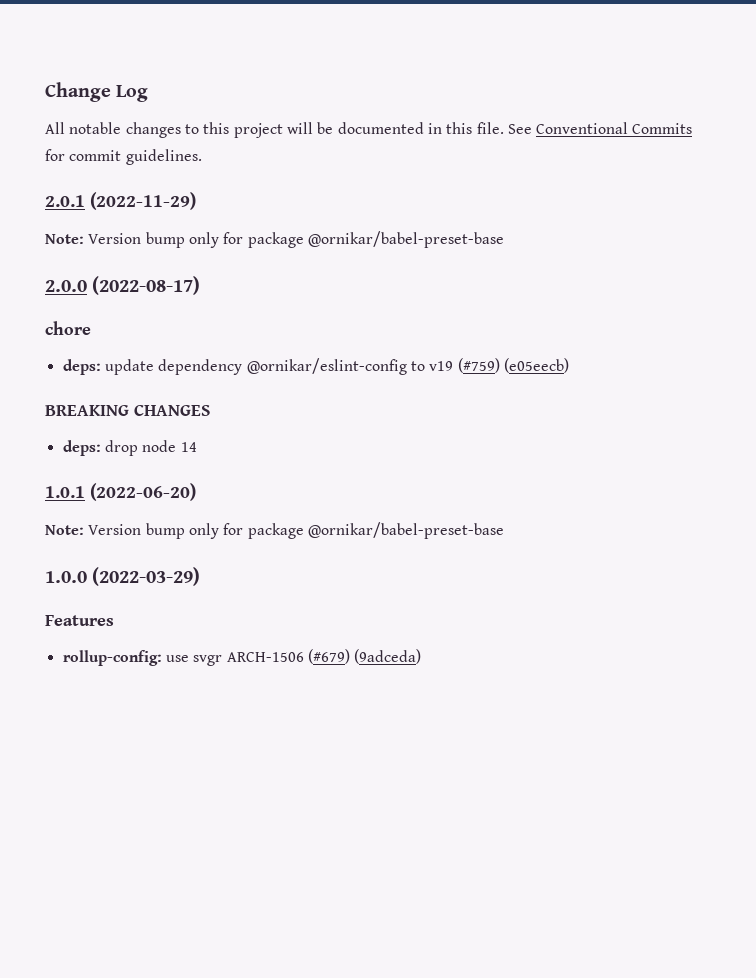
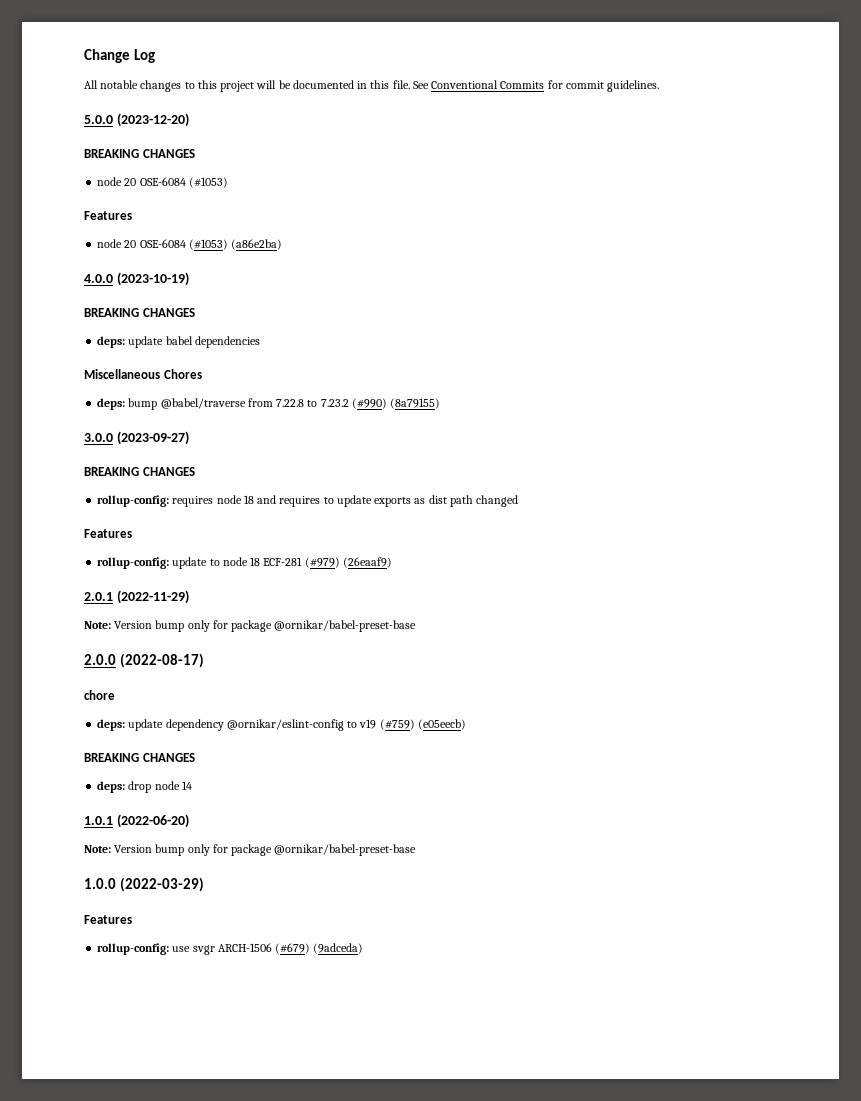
+ 5.0.0 (2023-12-20)
+ BREAKING CHANGES
+ node 20 OSE-6084 (#1053)
+ Features
+ node 20 OSE-6084 (#1053) (a86e2ba)
+ 4.0.0 (2023-10-19)
+ BREAKING CHANGES
+ deps: update babel dependencies
+ Miscellaneous Chores
+ deps: bump @babel/traverse from 7.22.8 to 7.23.2 (#990) (8a79155)
+ 3.0.0 (2023-09-27)
+ BREAKING CHANGES
+ rollup-config: requires node 18 and requires to update exports as dist path changed
+ Features
+ rollup-config: update to node 18 ECF-281 (#979) (26eaaf9)

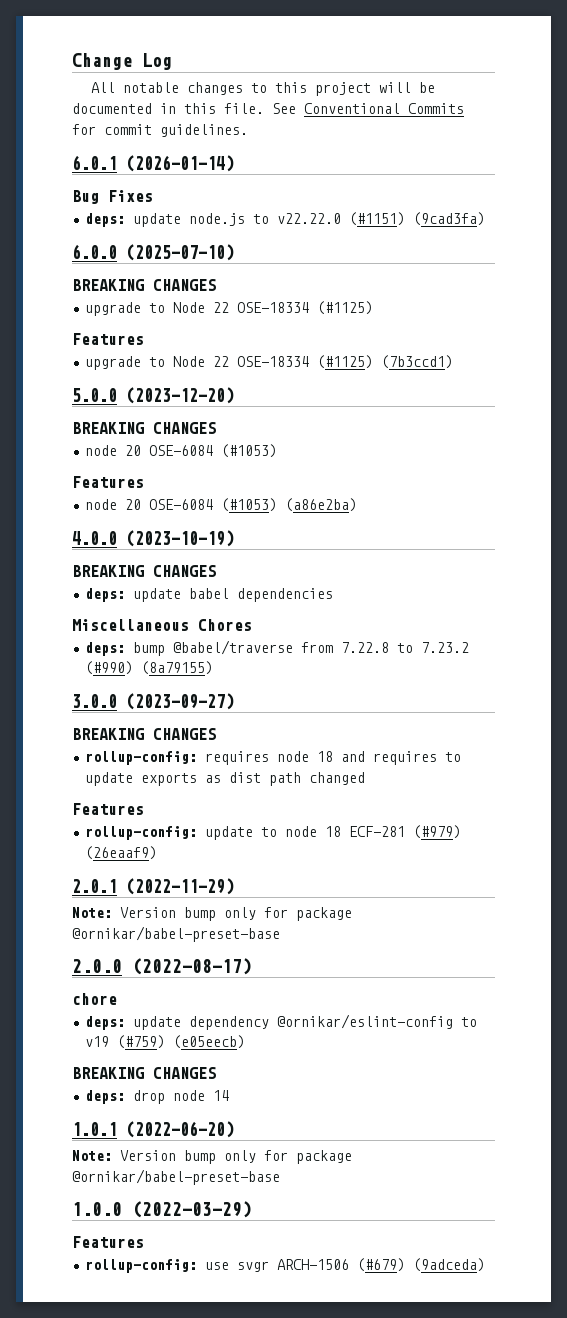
+ 6.0.1 (2026-01-14)
+ Bug Fixes
+ deps: update node.js to v22.22.0 (#1151) (9cad3fa)
+ 6.0.0 (2025-07-10)
+ BREAKING CHANGES
+ upgrade to Node 22 OSE-18334 (#1125)
+ Features
+ upgrade to Node 22 OSE-18334 (#1125) (7b3ccd1)

